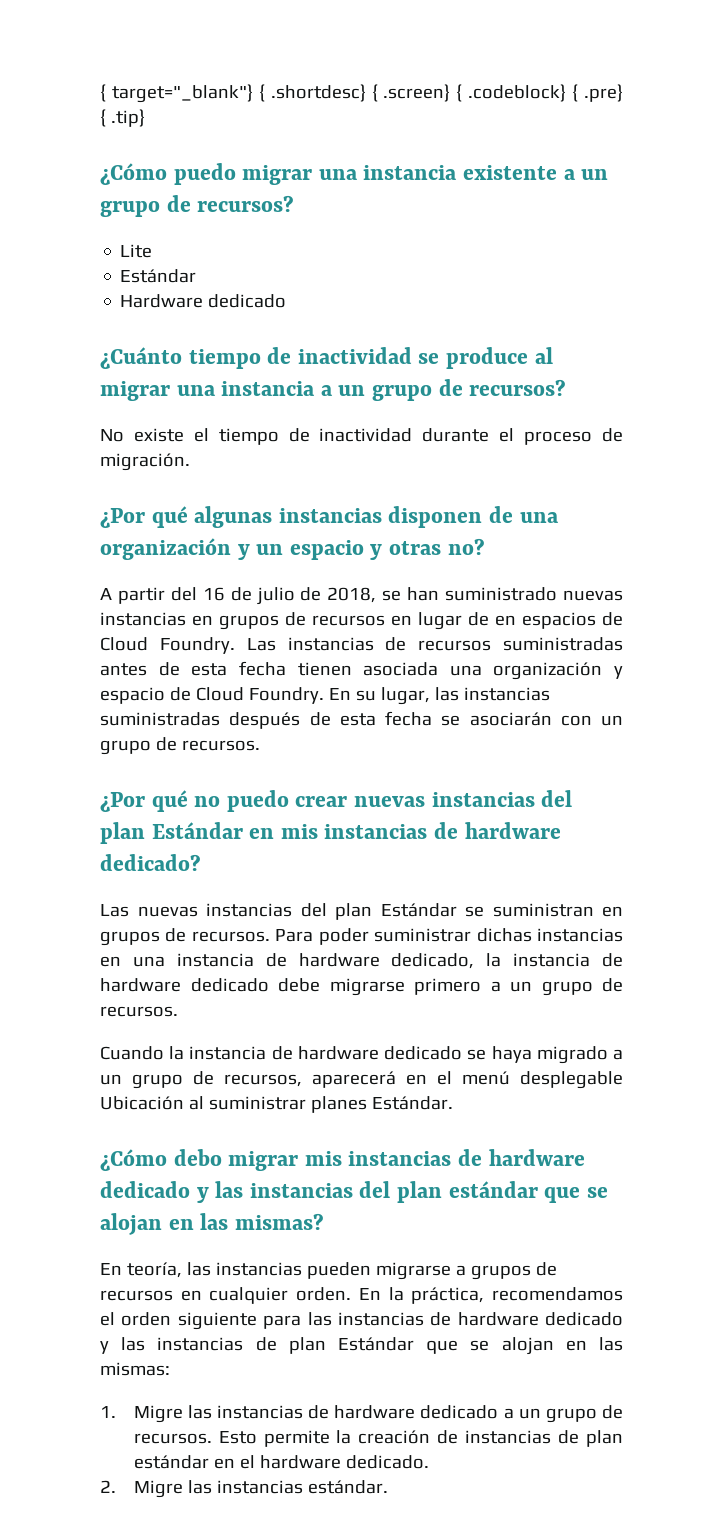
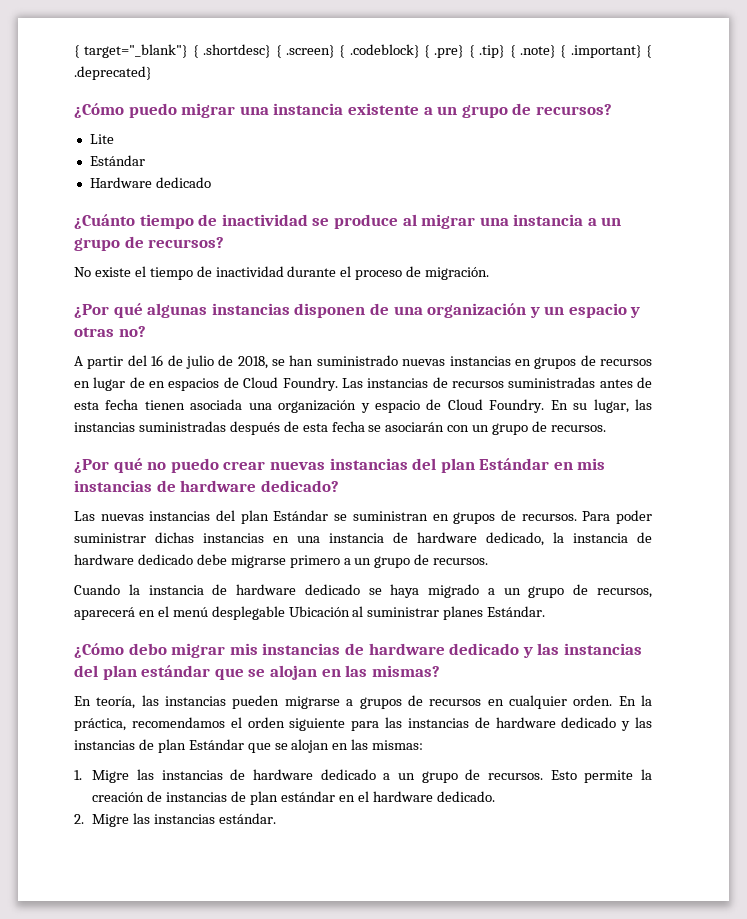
- { target="_blank"} { .shortdesc} { .screen} { .codeblock} { .pre} { .tip}
+ { target="_blank"} { .shortdesc} { .screen} { .codeblock} { .pre} { .tip} { .note} { .important} { .deprecated}

